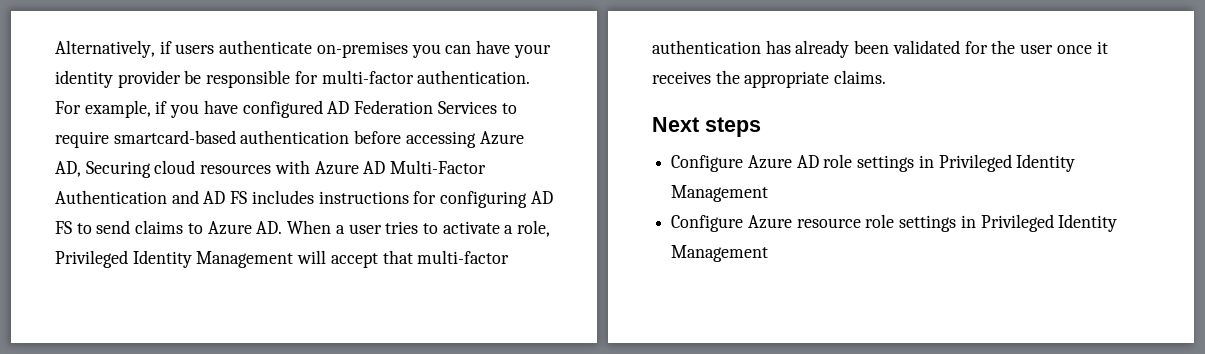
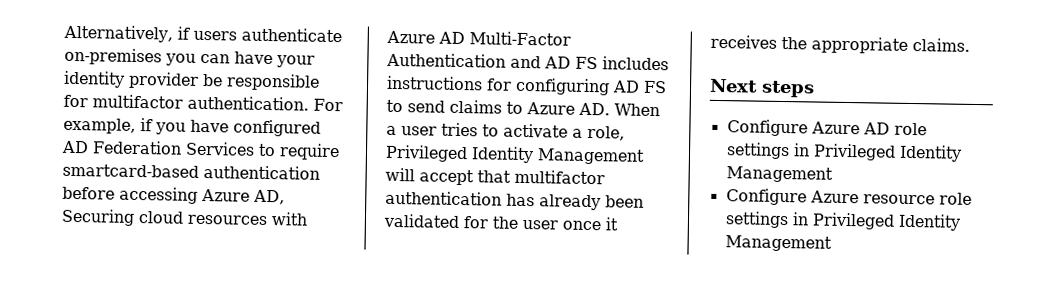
- Alternatively, if users authenticate on-premises you can have your identity provider be responsible for multi-factor authentication.
+ Alternatively, if users authenticate on-premises you can have your identity provider be responsible for multifactor authentication.
- For example, if you have configured AD Federation Services to require smartcard-based authentication before accessing Azure AD, Securing cloud resources with Azure AD Multi-Factor Authentication and AD FS includes instructions for configuring AD FS to send claims to Azure AD. When a user tries to activate a role, Privileged Identity Management will accept that multi-factor authentication has already been validated for the user once it receives the appropriate claims.
+ For example, if you have configured AD Federation Services to require smartcard-based authentication before accessing Azure AD, Securing cloud resources with Azure AD Multi-Factor Authentication and AD FS includes instructions for configuring AD FS to send claims to Azure AD. When a user tries to activate a role, Privileged Identity Management will accept that multifactor authentication has already been validated for the user once it receives the appropriate claims.

